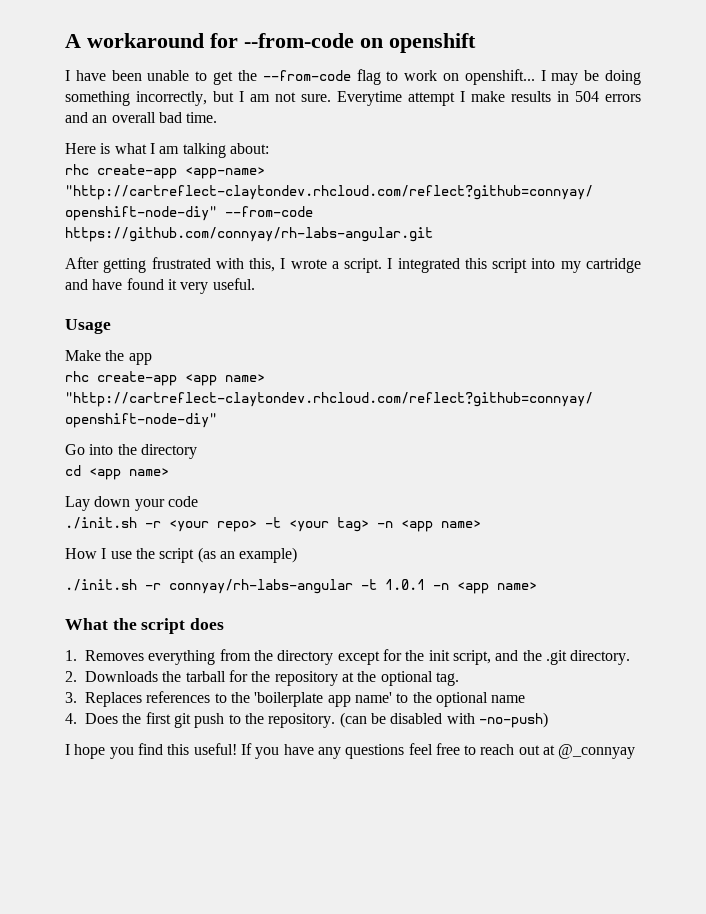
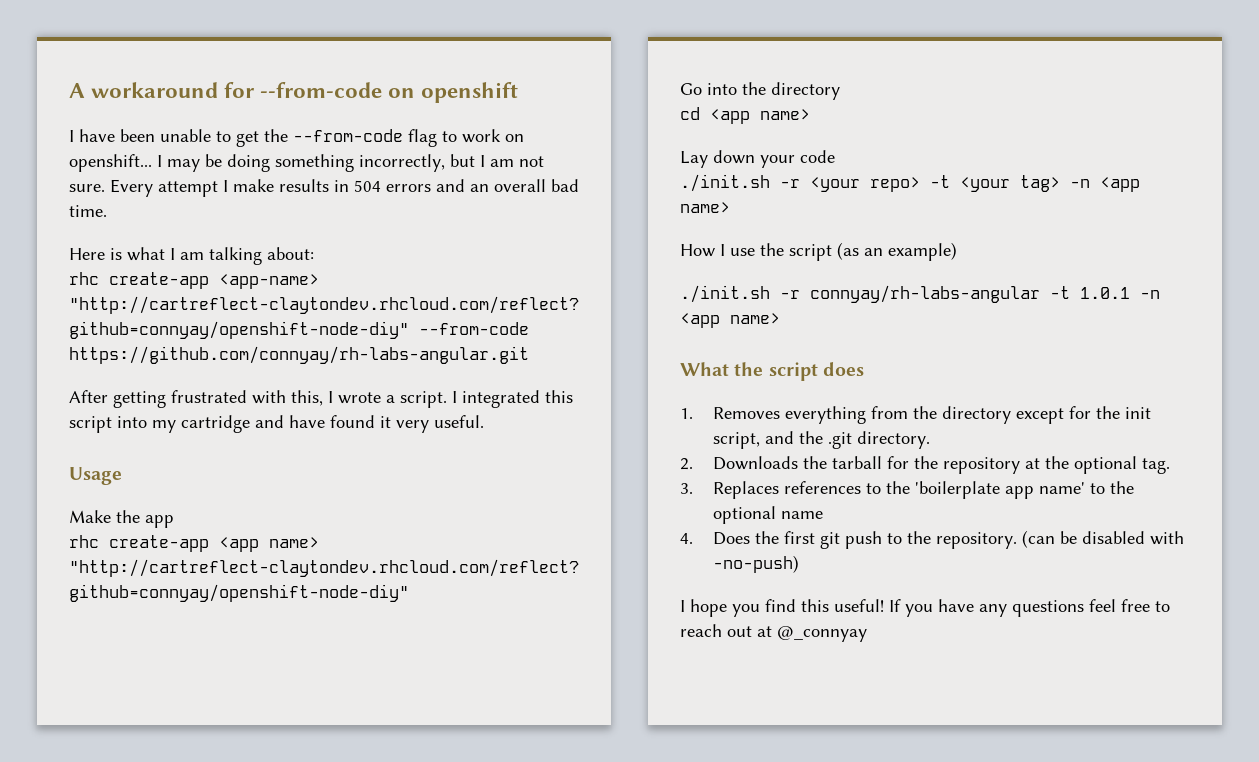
- Everytime attempt I make results in 504 errors and an overall bad time.
+ Every attempt I make results in 504 errors and an overall bad time.

